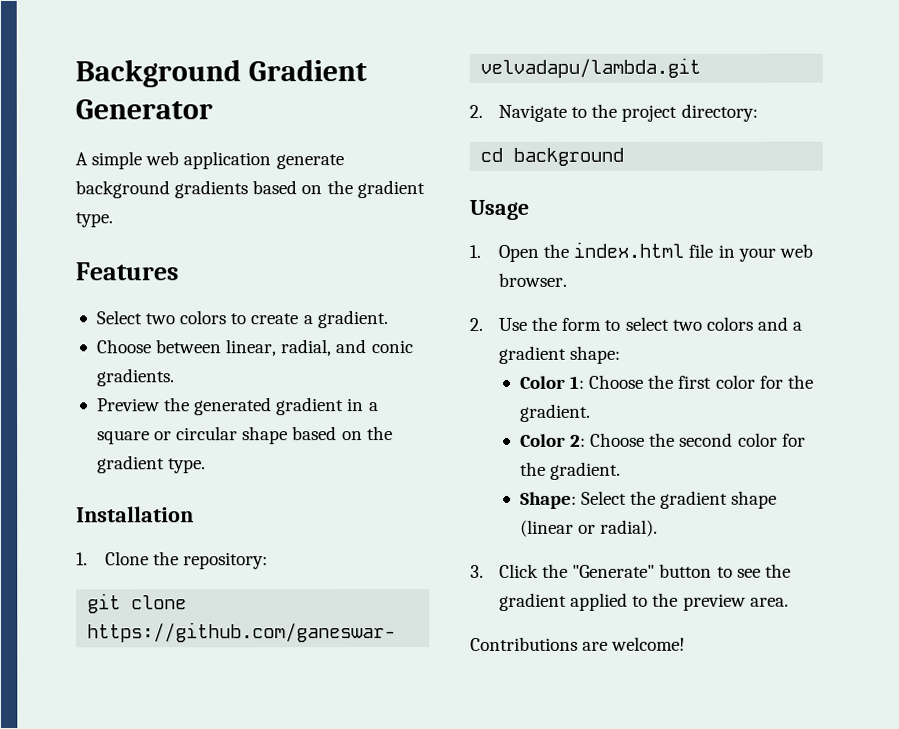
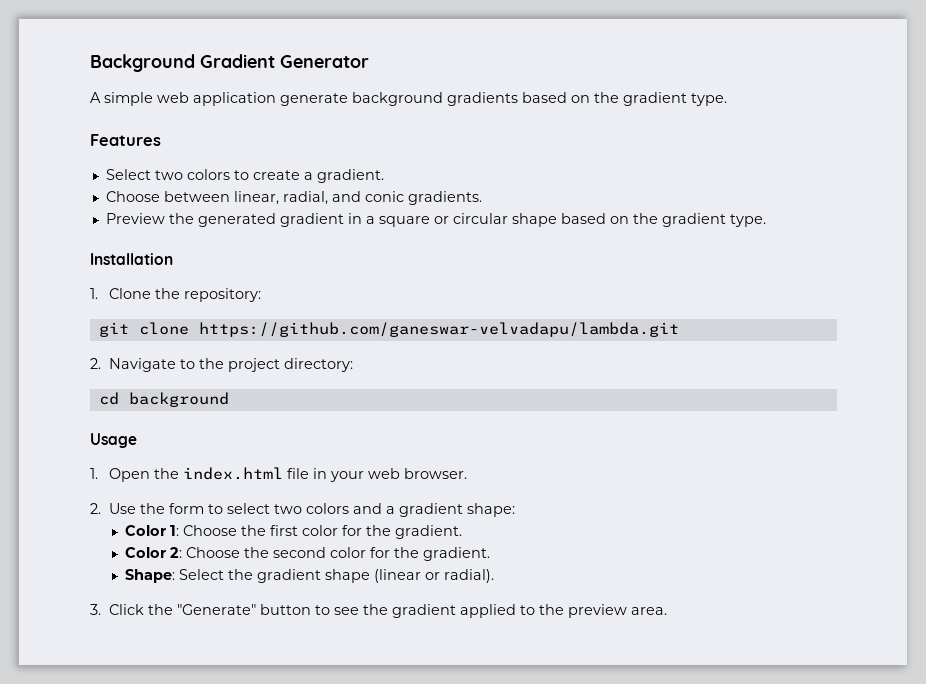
- Contributions are welcome!

